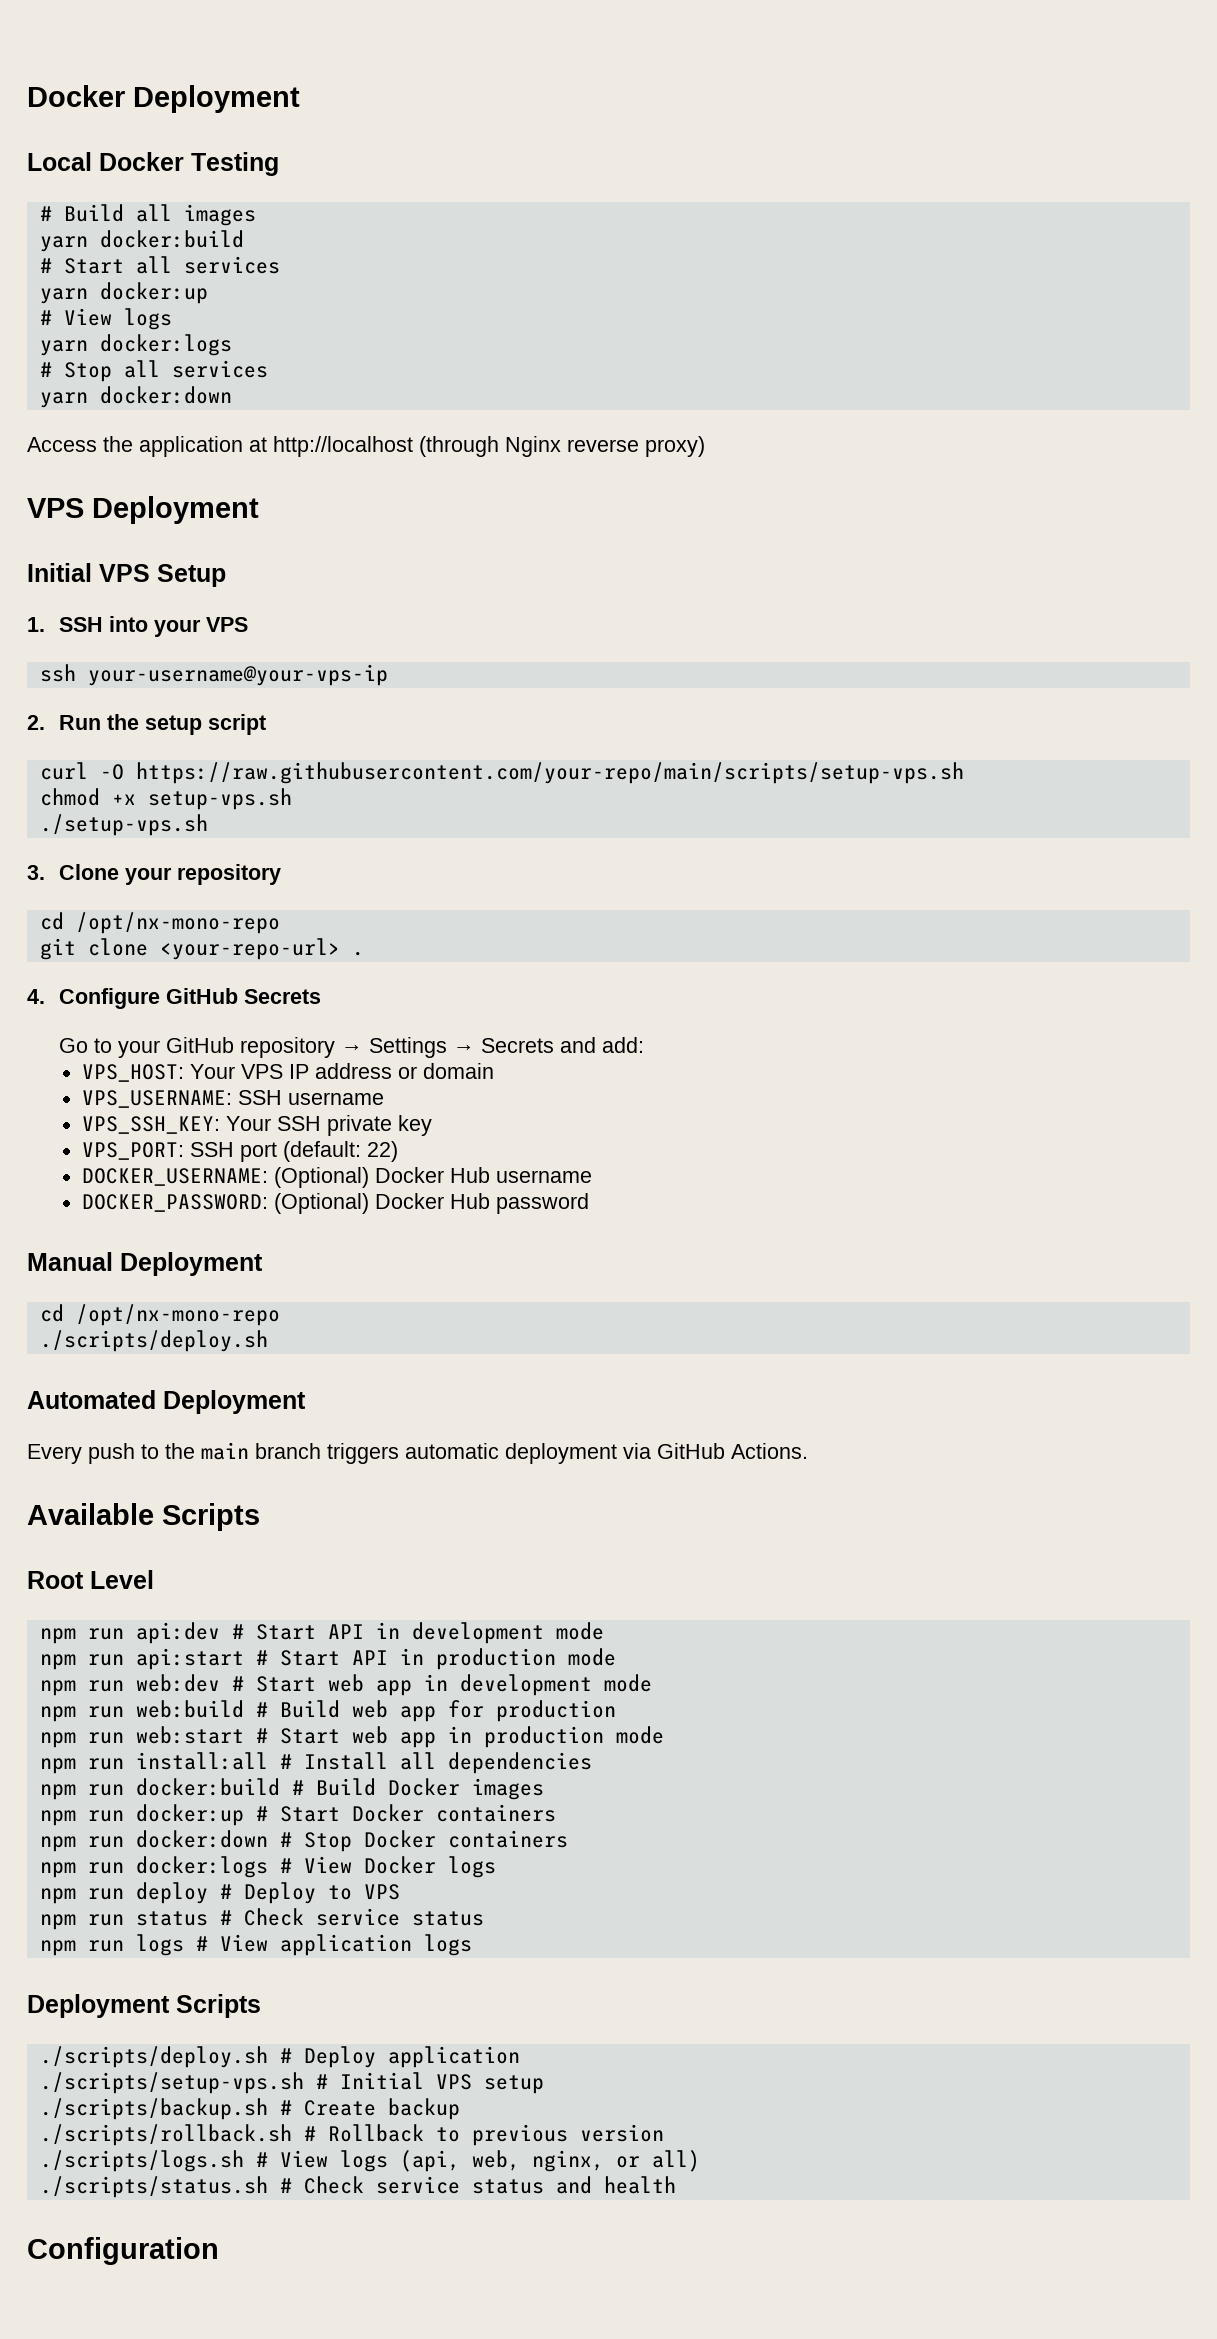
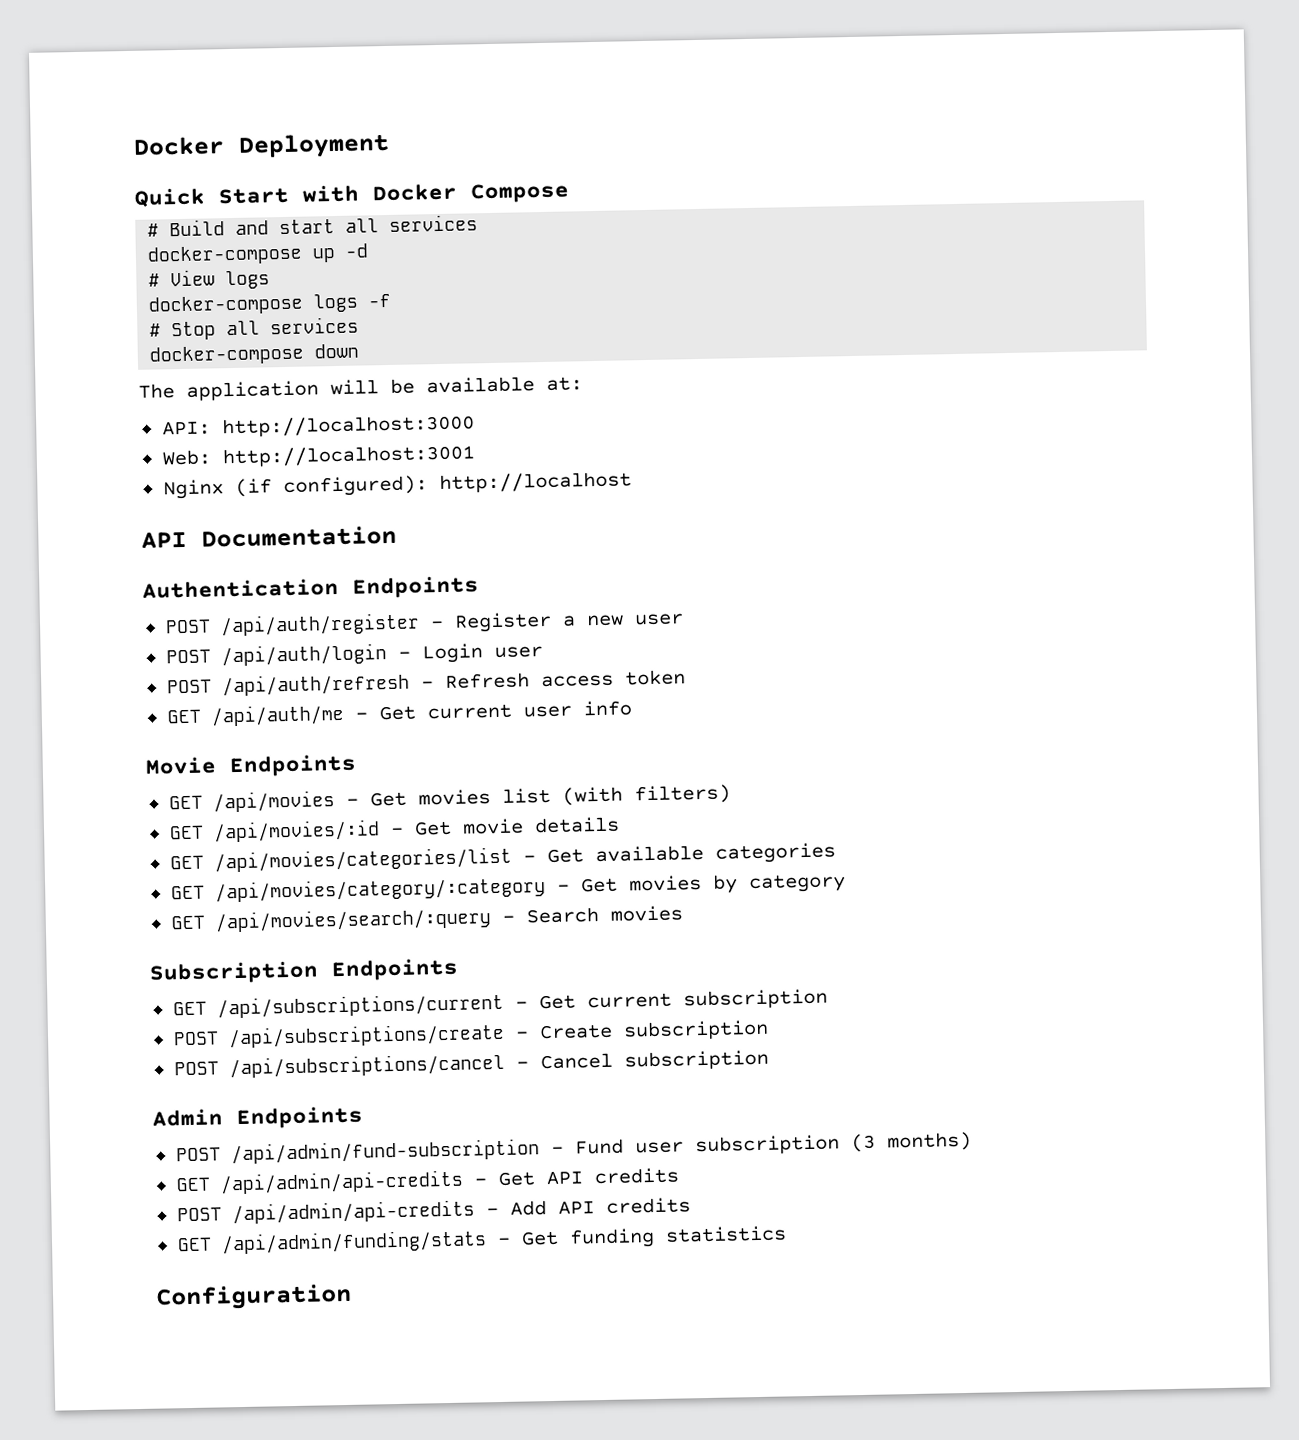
- Local Docker Testing
- # Build all images
- yarn docker:build
- # Start all services
- yarn docker:up
+ Quick Start with Docker Compose
+ # Build and start all services
+ docker-compose up -d
- yarn docker:logs
+ docker-compose logs -f
- yarn docker:down
- Access the application at http://localhost (through Nginx reverse proxy)
- VPS Deployment
- Initial VPS Setup
- 1. SSH into your VPS
- ssh your-username@your-vps-ip
- 2. Run the setup script
- curl -O https://raw.githubusercontent.com/your-repo/main/scripts/setup-vps.sh
- chmod +x setup-vps.sh
- ./setup-vps.sh
- 3. Clone your repository
- cd /opt/nx-mono-repo
- git clone <your-repo-url> .
- 4. Configure GitHub Secrets
- Go to your GitHub repository → Settings → Secrets and add:
- VPS_HOST: Your VPS IP address or domain
- VPS_USERNAME: SSH username
- VPS_SSH_KEY: Your SSH private key
- VPS_PORT: SSH port (default: 22)
- DOCKER_USERNAME: (Optional) Docker Hub username
- DOCKER_PASSWORD: (Optional) Docker Hub password
- Manual Deployment
- cd /opt/nx-mono-repo
- ./scripts/deploy.sh
- Automated Deployment
- Every push to the main branch triggers automatic deployment via GitHub Actions.
- Available Scripts
- Root Level
- npm run api:dev # Start API in development mode
- npm run api:start # Start API in production mode
- npm run web:dev # Start web app in development mode
- npm run web:build # Build web app for production
- npm run web:start # Start web app in production mode
- npm run install:all # Install all dependencies
- npm run docker:build # Build Docker images
- npm run docker:up # Start Docker containers
- npm run docker:down # Stop Docker containers
- npm run docker:logs # View Docker logs
- npm run deploy # Deploy to VPS
- npm run status # Check service status
- npm run logs # View application logs
- Deployment Scripts
- ./scripts/deploy.sh # Deploy application
- ./scripts/setup-vps.sh # Initial VPS setup
- ./scripts/backup.sh # Create backup
- ./scripts/rollback.sh # Rollback to previous version
- ./scripts/logs.sh # View logs (api, web, nginx, or all)
- ./scripts/status.sh # Check service status and health
+ docker-compose down
+ The application will be available at:
+ API: http://localhost:3000
+ Web: http://localhost:3001
+ Nginx (if configured): http://localhost
+ API Documentation
+ Authentication Endpoints
+ POST /api/auth/register - Register a new user
+ POST /api/auth/login - Login user
+ POST /api/auth/refresh - Refresh access token
+ GET /api/auth/me - Get current user info
+ Movie Endpoints
+ GET /api/movies - Get movies list (with filters)
+ GET /api/movies/:id - Get movie details
+ GET /api/movies/categories/list - Get available categories
+ GET /api/movies/category/:category - Get movies by category
+ GET /api/movies/search/:query - Search movies
+ Subscription Endpoints
+ GET /api/subscriptions/current - Get current subscription
+ POST /api/subscriptions/create - Create subscription
+ POST /api/subscriptions/cancel - Cancel subscription
+ Admin Endpoints
+ POST /api/admin/fund-subscription - Fund user subscription (3 months)
+ GET /api/admin/api-credits - Get API credits
+ POST /api/admin/api-credits - Add API credits
+ GET /api/admin/funding/stats - Get funding statistics

